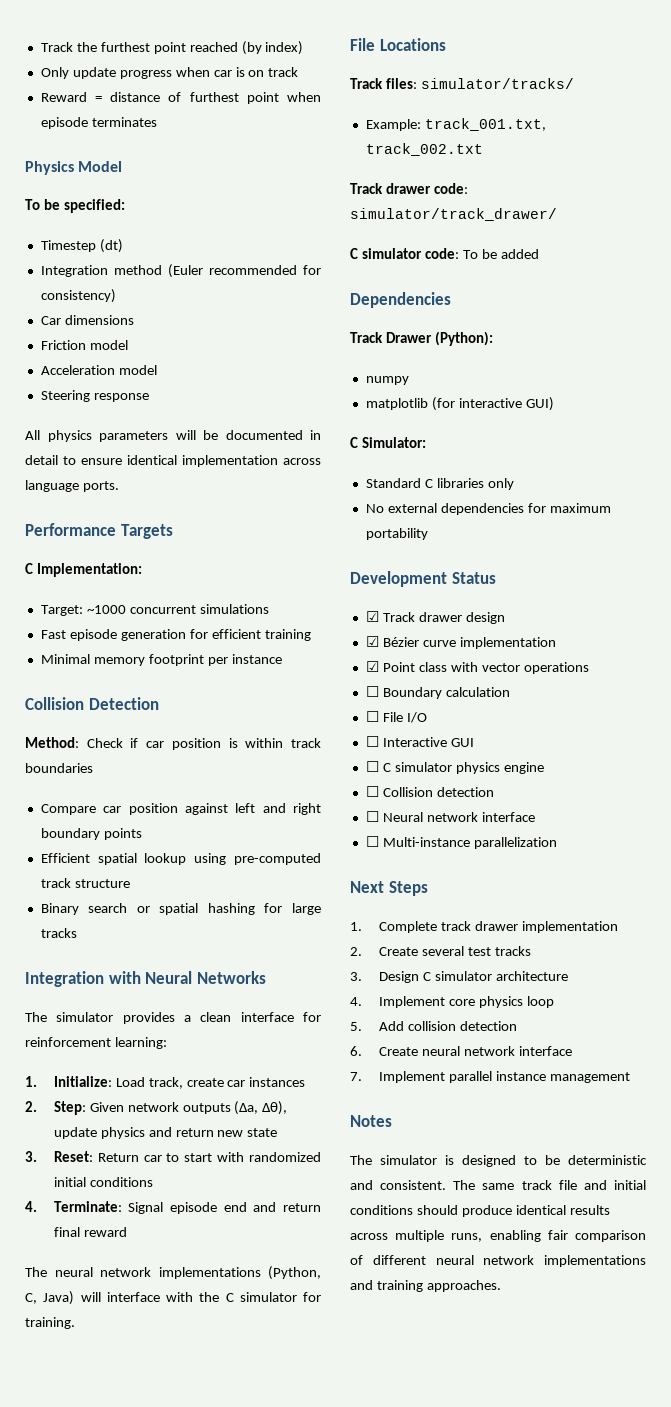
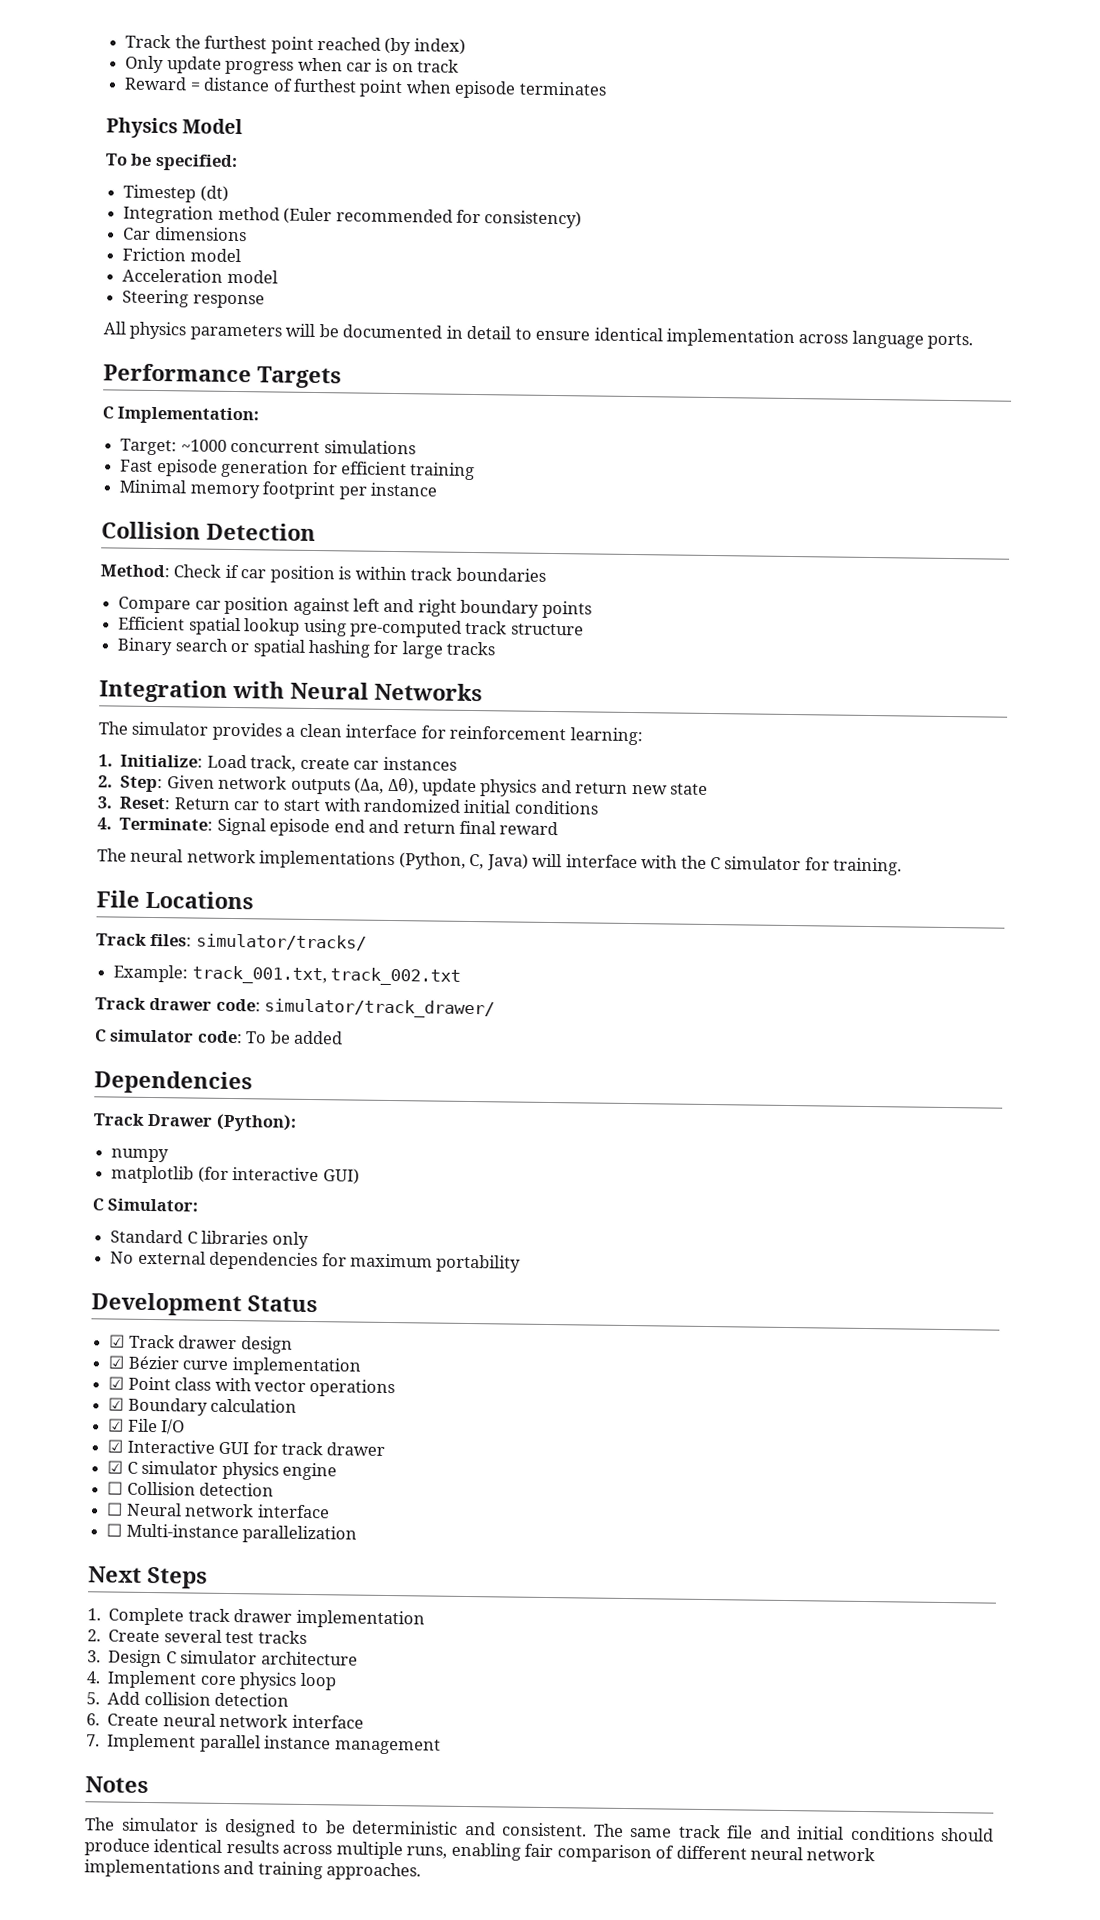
- ☐ Boundary calculation
+ ☑ Boundary calculation
- ☐ File I/O
+ ☑ File I/O
- ☐ Interactive GUI
- ☐ C simulator physics engine
+ ☑ Interactive GUI for track drawer
+ ☑ C simulator physics engine

